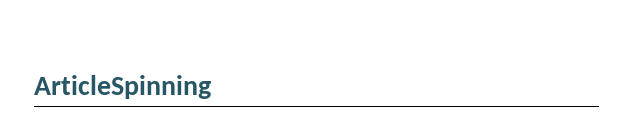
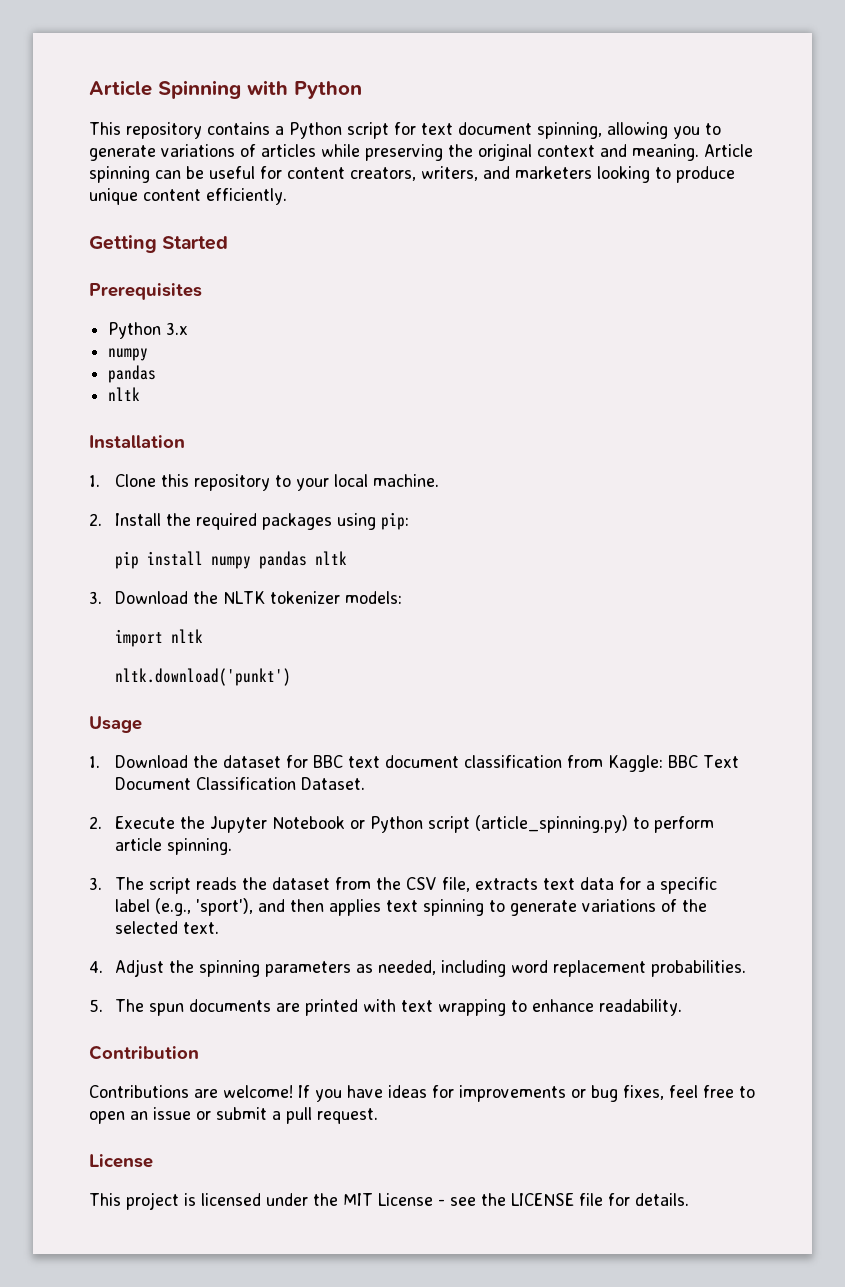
- ArticleSpinning
+ Article Spinning with Python
+ This repository contains a Python script for text document spinning, allowing you to generate variations of articles while preserving the original context and meaning. Article spinning can be useful for content creators, writers, and marketers looking to produce unique content efficiently.
+ Getting Started
+ Prerequisites
+ Python 3.x
+ numpy
+ pandas
+ nltk
+ Installation
+ 1. Clone this repository to your local machine.
+ 2. Install the required packages using pip:
+ pip install numpy pandas nltk
+ 3. Download the NLTK tokenizer models:
+ import nltk
+ nltk.download('punkt')
+ Usage
+ 1. Download the dataset for BBC text document classification from Kaggle: BBC Text Document Classification Dataset.
+ 2. Execute the Jupyter Notebook or Python script (article_spinning.py) to perform article spinning.
+ 3. The script reads the dataset from the CSV file, extracts text data for a specific label (e.g., 'sport'), and then applies text spinning to generate variations of the selected text.
+ 4. Adjust the spinning parameters as needed, including word replacement probabilities.
+ 5. The spun documents are printed with text wrapping to enhance readability.
+ Contribution
+ Contributions are welcome! If you have ideas for improvements or bug fixes, feel free to open an issue or submit a pull request.
+ License
+ This project is licensed under the MIT License - see the LICENSE file for details.

